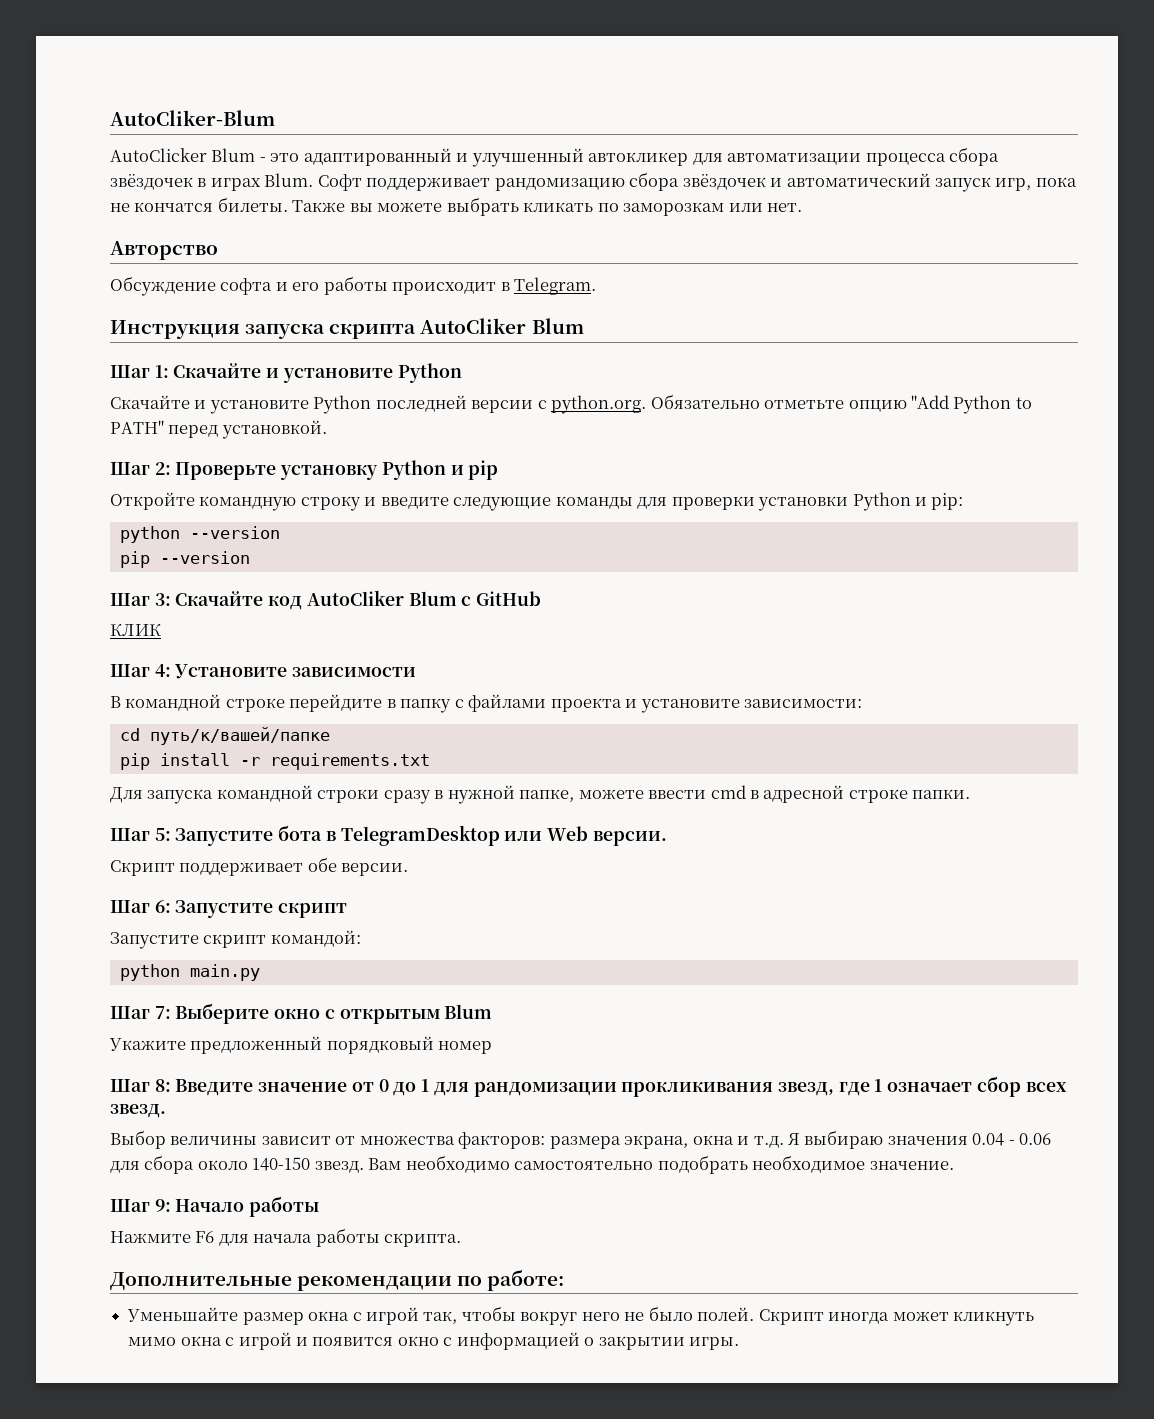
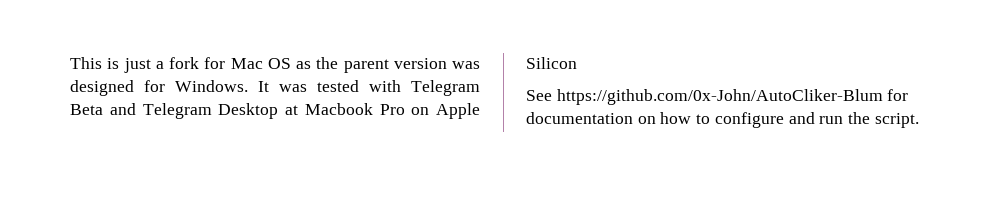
- AutoCliker-Blum
- AutoClicker Blum - это адаптированный и улучшенный автокликер для автоматизации процесса сбора звёздочек в играх Blum. Софт поддерживает рандомизацию сбора звёздочек и автоматический запуск игр, пока не кончатся билеты. Также вы можете выбрать кликать по заморозкам или нет.
- Авторство
- Обсуждение софта и его работы происходит в Telegram.
- Инструкция запуска скрипта AutoCliker Blum
- Шаг 1: Скачайте и установите Python
- Скачайте и установите Python последней версии с python.org. Обязательно отметьте опцию "Add Python to PATH" перед установкой.
- Шаг 2: Проверьте установку Python и pip
- Откройте командную строку и введите следующие команды для проверки установки Python и pip:
- python --version
- pip --version
- Шаг 3: Скачайте код AutoCliker Blum с GitHub
- КЛИК
- Шаг 4: Установите зависимости
- В командной строке перейдите в папку с файлами проекта и установите зависимости:
- cd путь/к/вашей/папке
- pip install -r requirements.txt
- Для запуска командной строки сразу в нужной папке, можете ввести cmd в адресной строке папки.
- Шаг 5: Запустите бота в TelegramDesktop или Web версии.
- Скрипт поддерживает обе версии.
- Шаг 6: Запустите скрипт
- Запустите скрипт командой:
- python main.py
- Шаг 7: Выберите окно с открытым Blum
- Укажите предложенный порядковый номер
- Шаг 8: Введите значение от 0 до 1 для рандомизации прокликивания звезд, где 1 означает сбор всех звезд.
- Выбор величины зависит от множества факторов: размера экрана, окна и т.д. Я выбираю значения 0.04 - 0.06 для сбора около 140-150 звезд. Вам необходимо самостоятельно подобрать необходимое значение.
- Шаг 9: Начало работы
- Нажмите F6 для начала работы скрипта.
- Дополнительные рекомендации по работе:
- Уменьшайте размер окна с игрой так, чтобы вокруг него не было полей. Скрипт иногда может кликнуть мимо окна с игрой и появится окно с информацией о закрытии игры.
+ This is just a fork for Mac OS as the parent version was designed for Windows. It was tested with Telegram Beta and Telegram Desktop at Macbook Pro on Apple Silicon
+ See https://github.com/0x-John/AutoCliker-Blum for documentation on how to configure and run the script.

